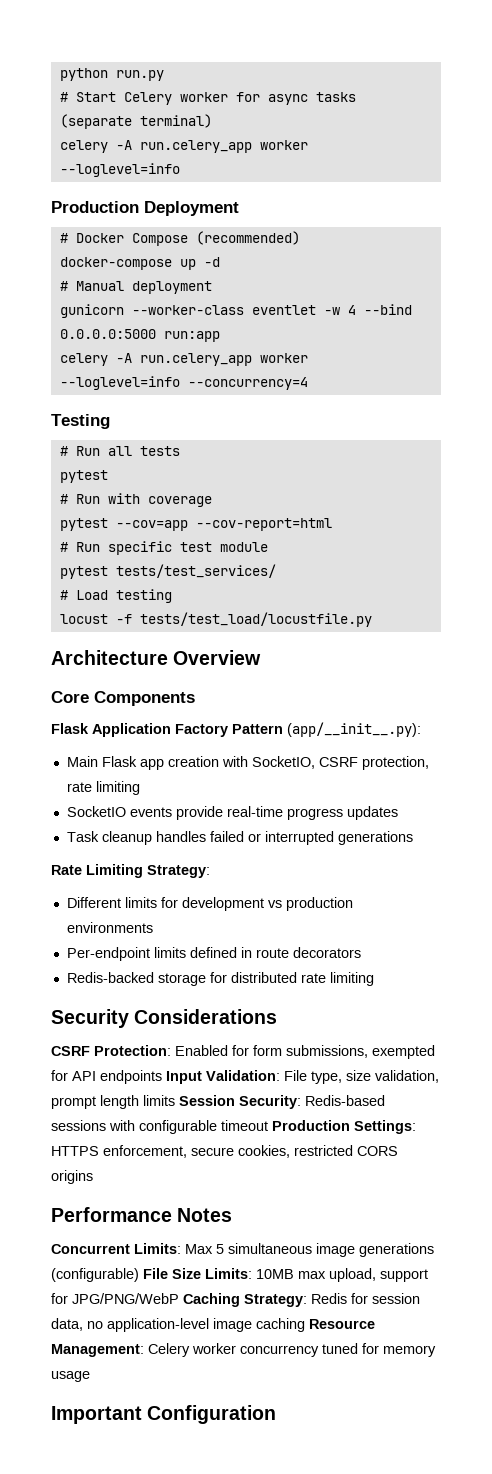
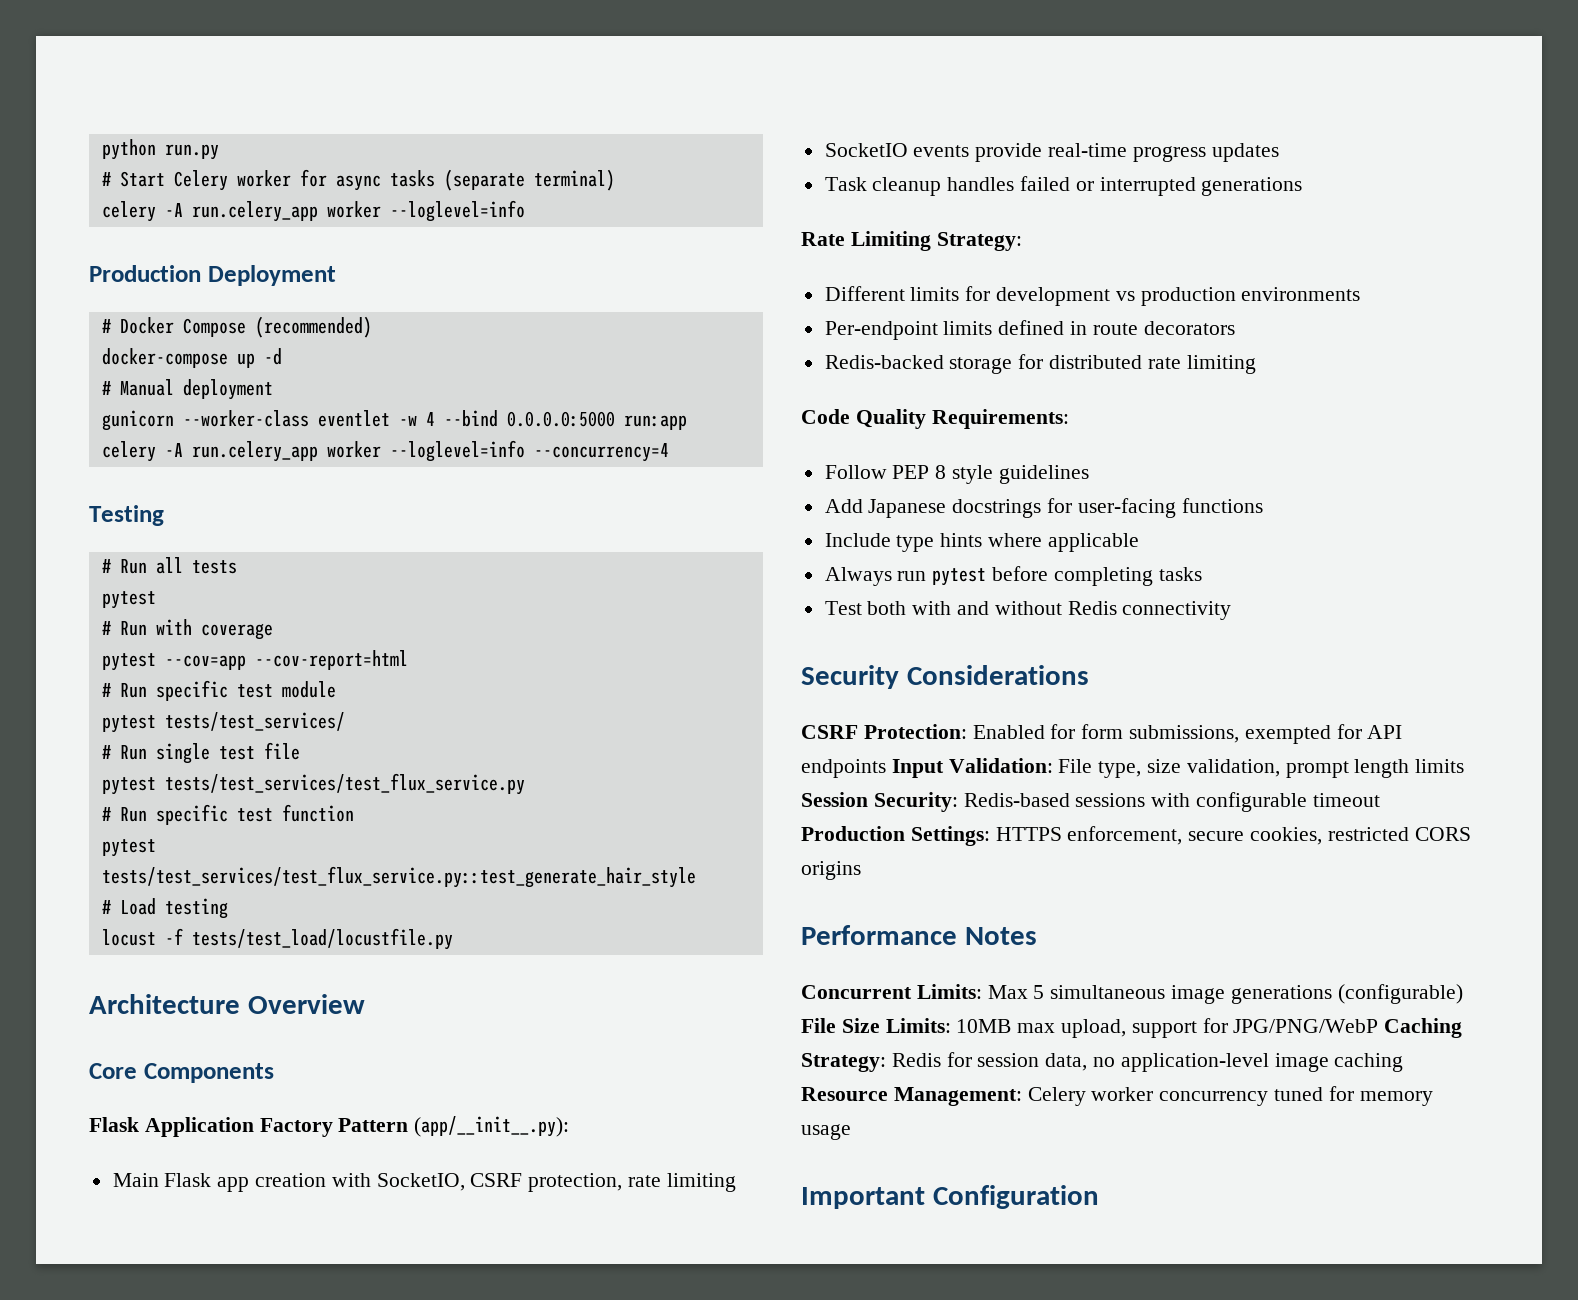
+ # Run single test file
+ pytest tests/test_services/test_flux_service.py
+ # Run specific test function
+ pytest tests/test_services/test_flux_service.py::test_generate_hair_style
+ Code Quality Requirements:
+ Follow PEP 8 style guidelines
+ Add Japanese docstrings for user-facing functions
+ Include type hints where applicable
+ Always run pytest before completing tasks
+ Test both with and without Redis connectivity

